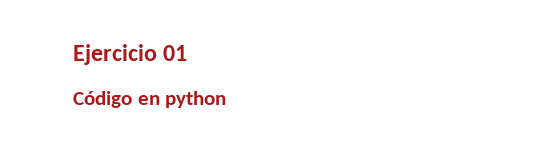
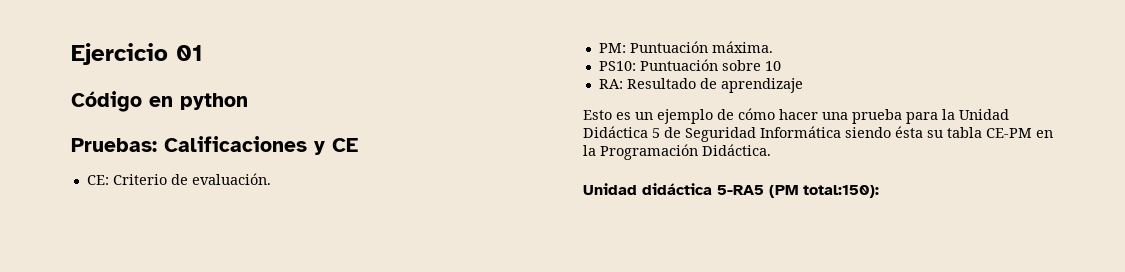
+ Pruebas: Calificaciones y CE
+ CE: Criterio de evaluación.
+ PM: Puntuación máxima.
+ PS10: Puntuación sobre 10
+ RA: Resultado de aprendizaje
+ Esto es un ejemplo de cómo hacer una prueba para la Unidad Didáctica 5 de Seguridad Informática siendo ésta su tabla CE-PM en la Programación Didáctica.
+ Unidad didáctica 5-RA5 (PM total:150):

